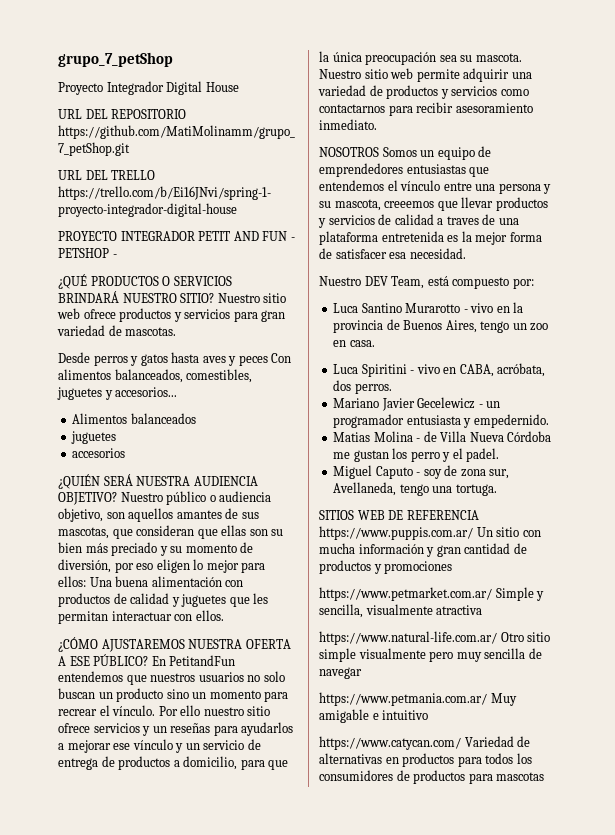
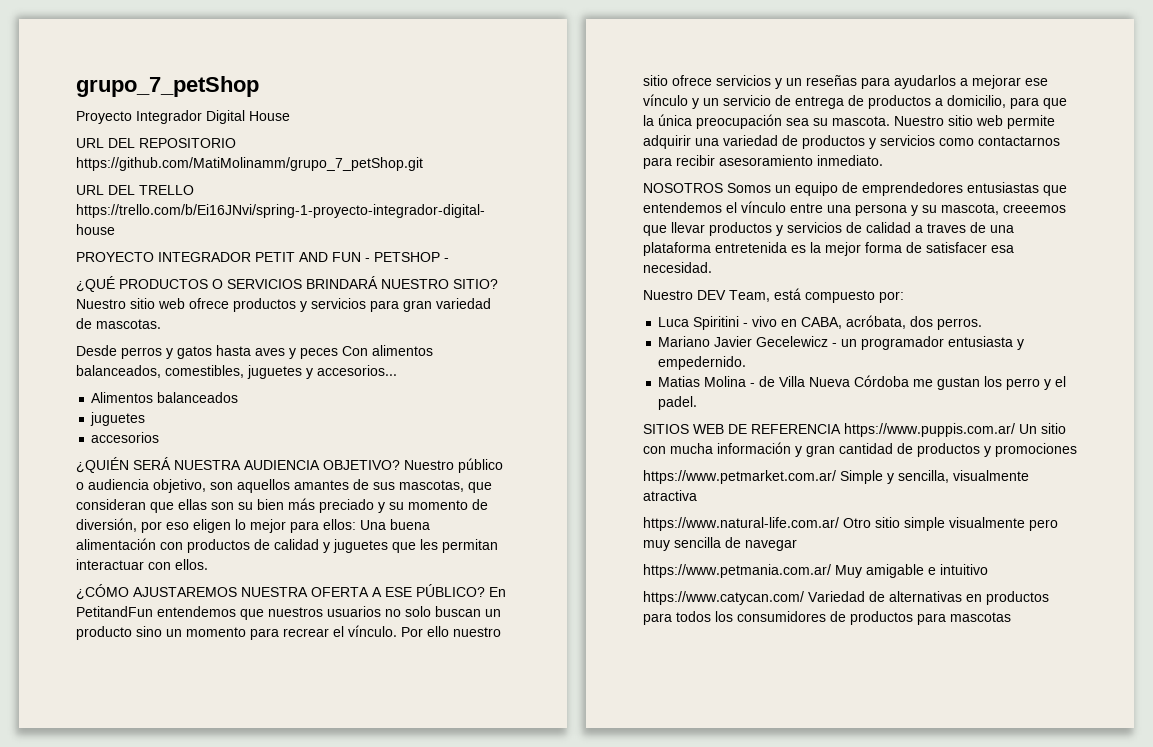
- Luca Santino Murarotto - vivo en la provincia de Buenos Aires, tengo un zoo en casa.
- Miguel Caputo - soy de zona sur, Avellaneda, tengo una tortuga.

